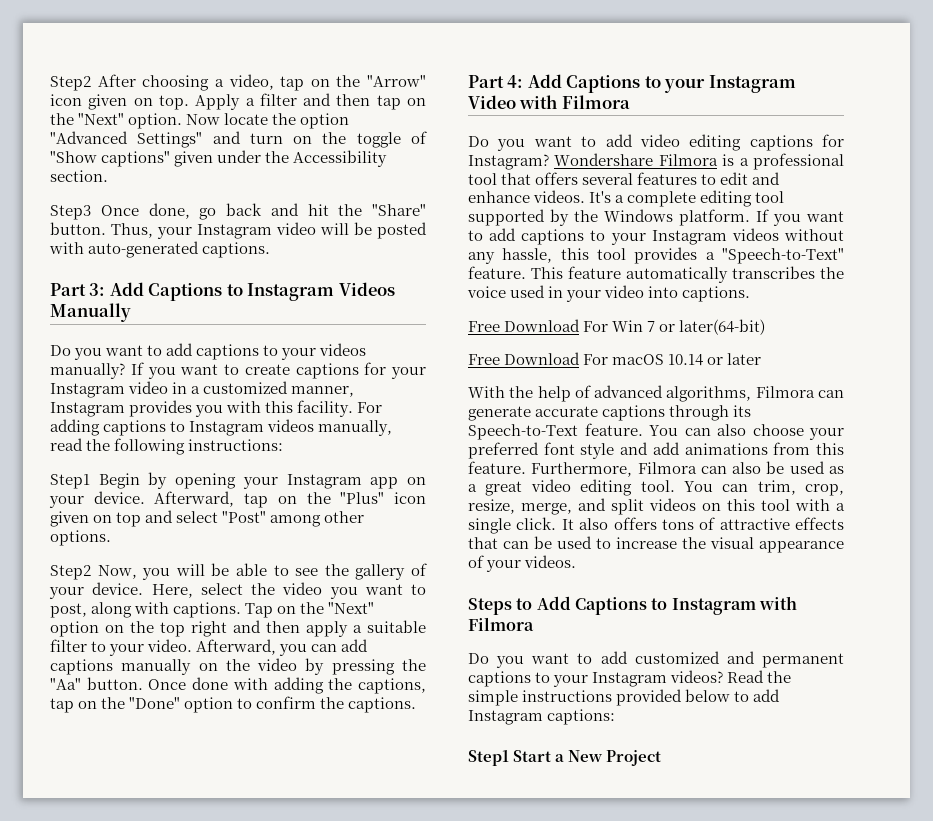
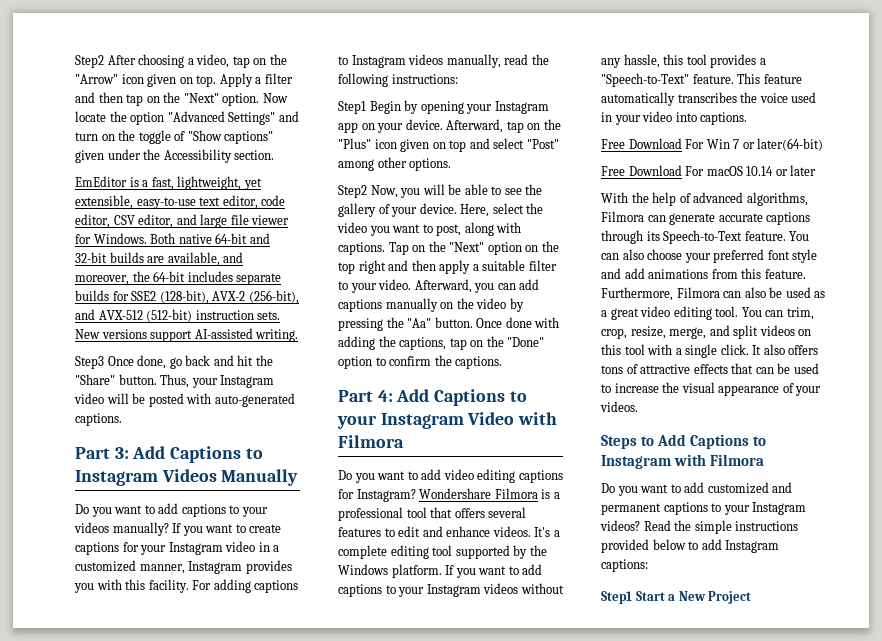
+ EmEditor is a fast, lightweight, yet extensible, easy-to-use text editor, code editor, CSV editor, and large file viewer for Windows. Both native 64-bit and 32-bit builds are available, and moreover, the 64-bit includes separate builds for SSE2 (128-bit), AVX-2 (256-bit), and AVX-512 (512-bit) instruction sets. New versions support AI-assisted writing.

